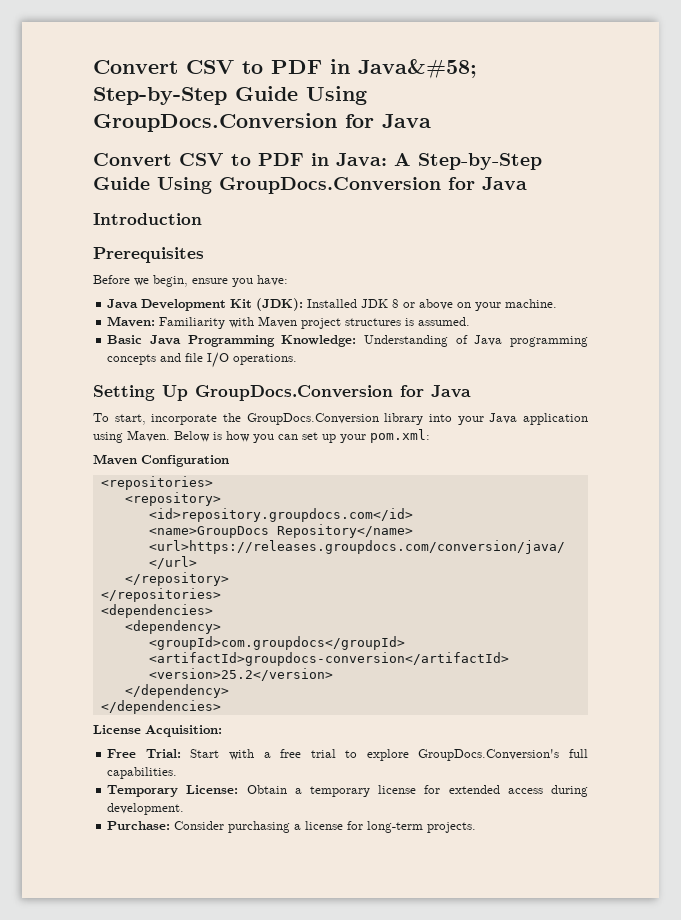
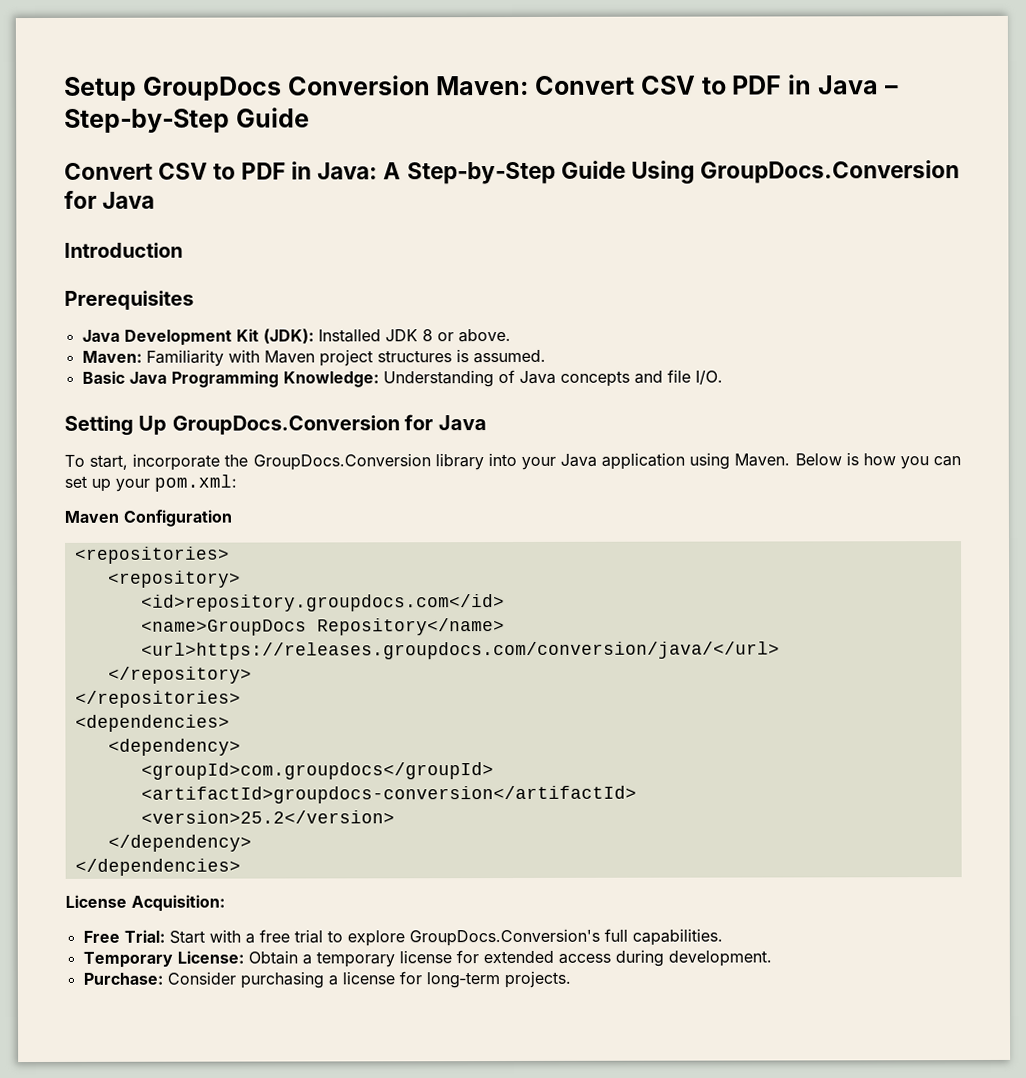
- Convert CSV to PDF in Java&#58; Step-by-Step Guide Using GroupDocs.Conversion for Java
+ Setup GroupDocs Conversion Maven: Convert CSV to PDF in Java – Step‑by‑Step Guide
- Before we begin, ensure you have:
- Java Development Kit (JDK): Installed JDK 8 or above on your machine.
+ Java Development Kit (JDK): Installed JDK 8 or above.
- Basic Java Programming Knowledge: Understanding of Java programming concepts and file I/O operations.
+ Basic Java Programming Knowledge: Understanding of Java concepts and file I/O.

